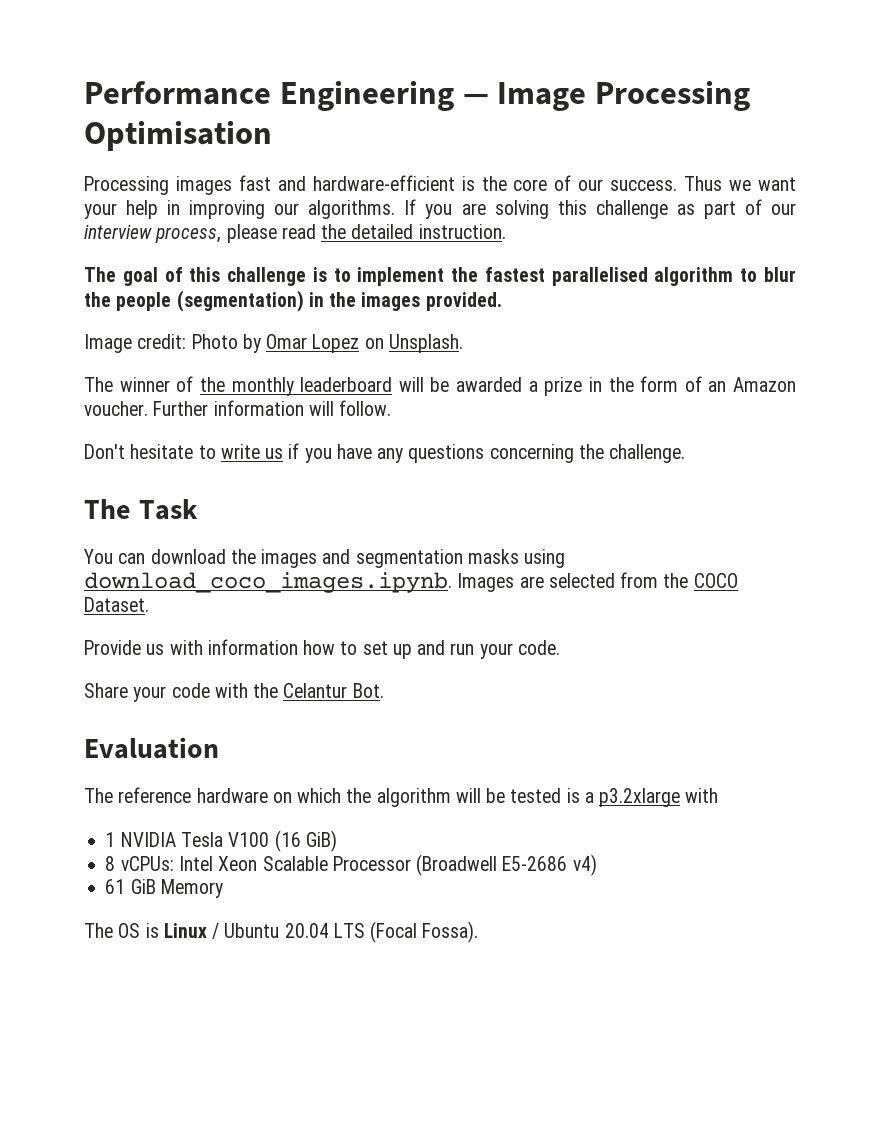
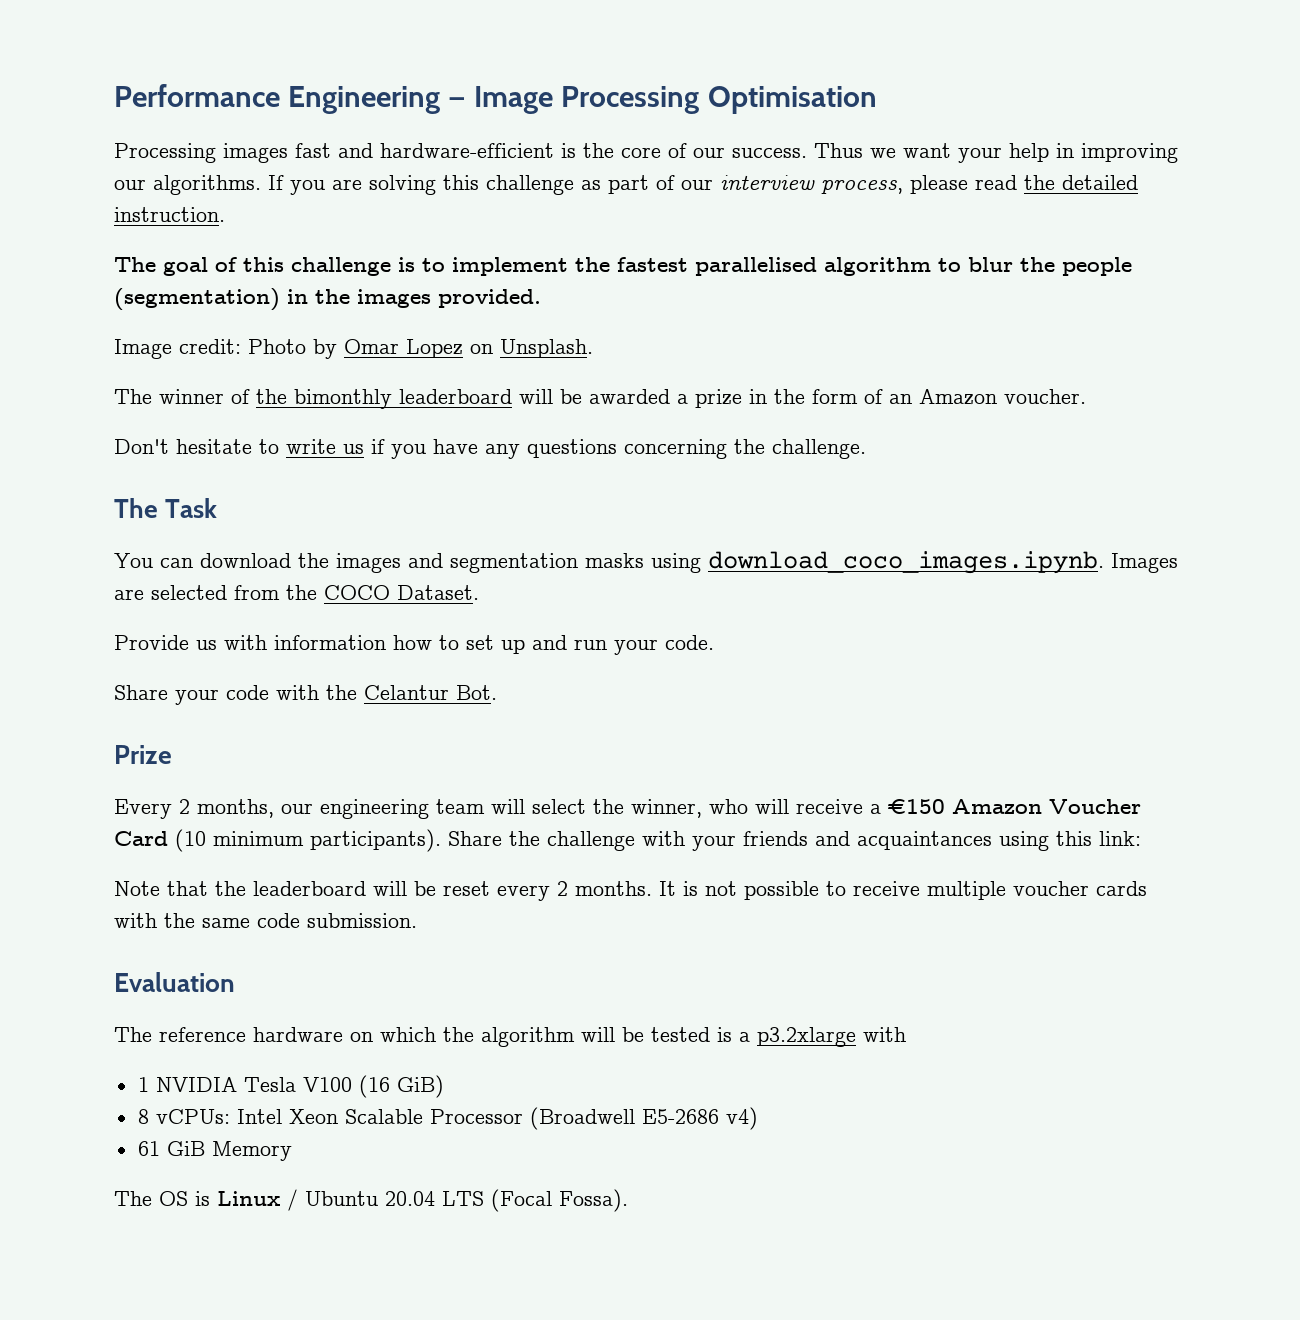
- The winner of the monthly leaderboard will be awarded a prize in the form of an Amazon voucher. Further information will follow.
+ The winner of the bimonthly leaderboard will be awarded a prize in the form of an Amazon voucher.
+ Prize
+ Every 2 months, our engineering team will select the winner, who will receive a €150 Amazon Voucher Card (10 minimum participants). Share the challenge with your friends and acquaintances using this link:
+ Note that the leaderboard will be reset every 2 months. It is not possible to receive multiple voucher cards with the same code submission.

